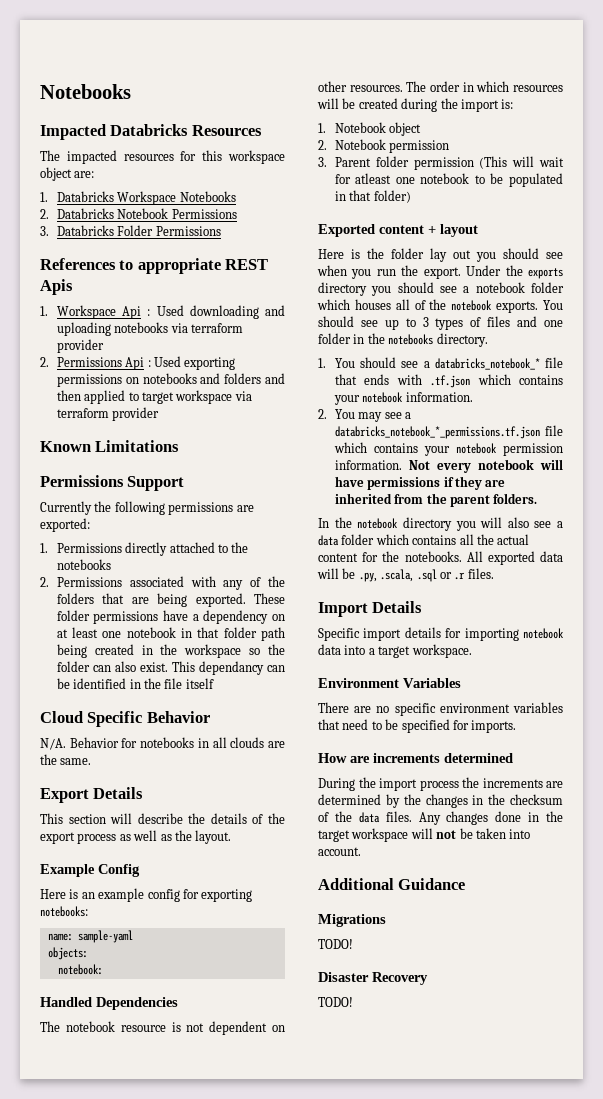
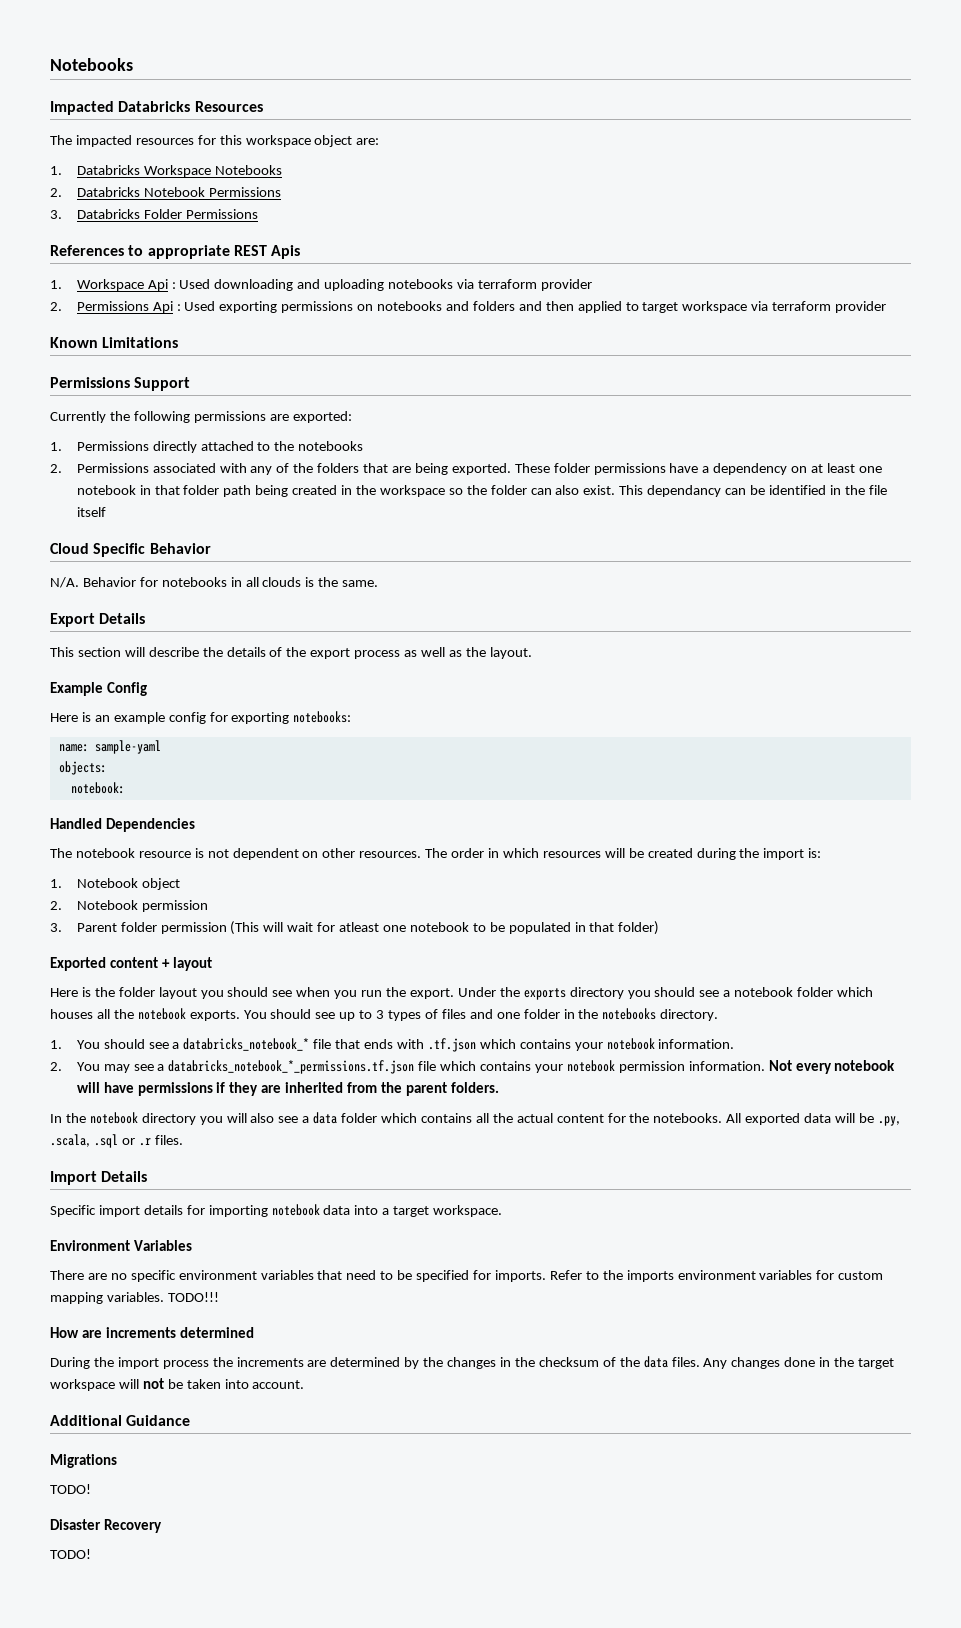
- N/A. Behavior for notebooks in all clouds are the same.
+ N/A. Behavior for notebooks in all clouds is the same.
- Here is the folder lay out you should see when you run the export.
+ Here is the folder layout you should see when you run the export.
- Under the exports directory you should see a notebook folder which houses all of the notebook exports.
+ Under the exports directory you should see a notebook folder which houses all the notebook exports.
+ Refer to the imports environment variables for custom mapping variables. TODO!!!

